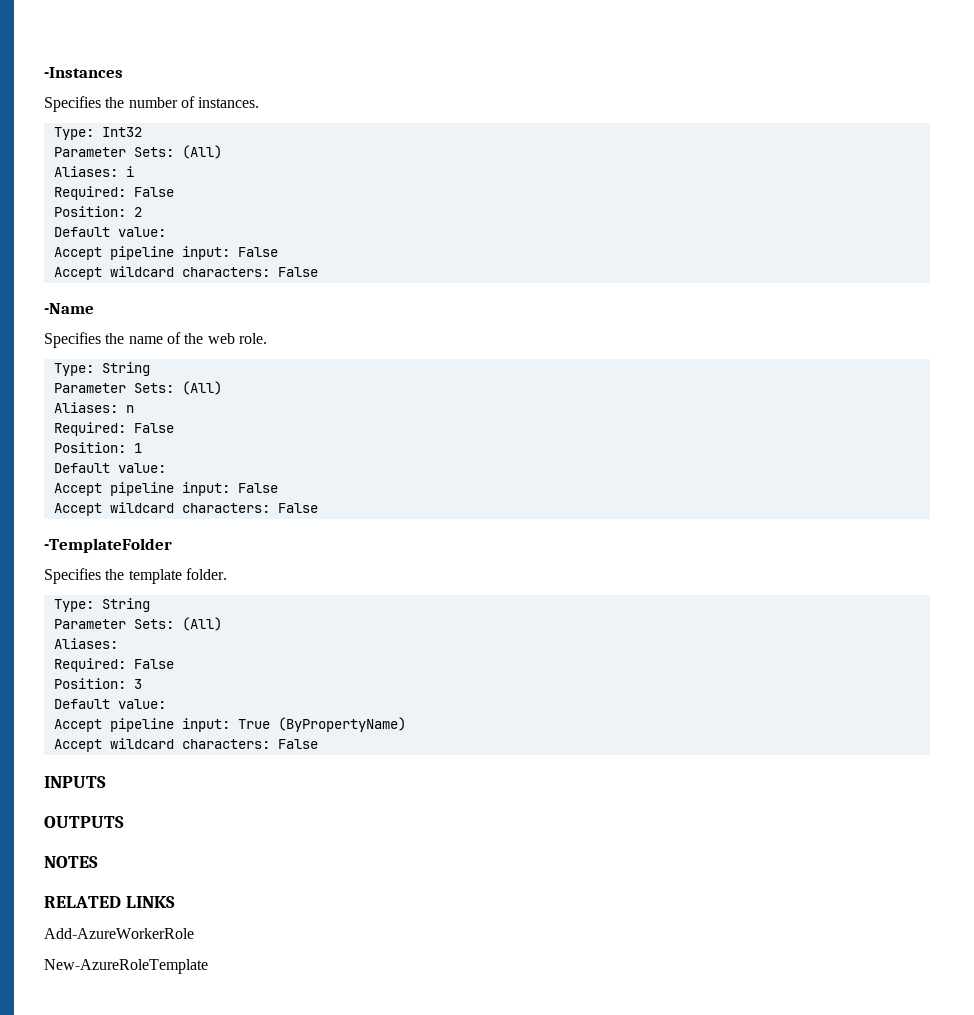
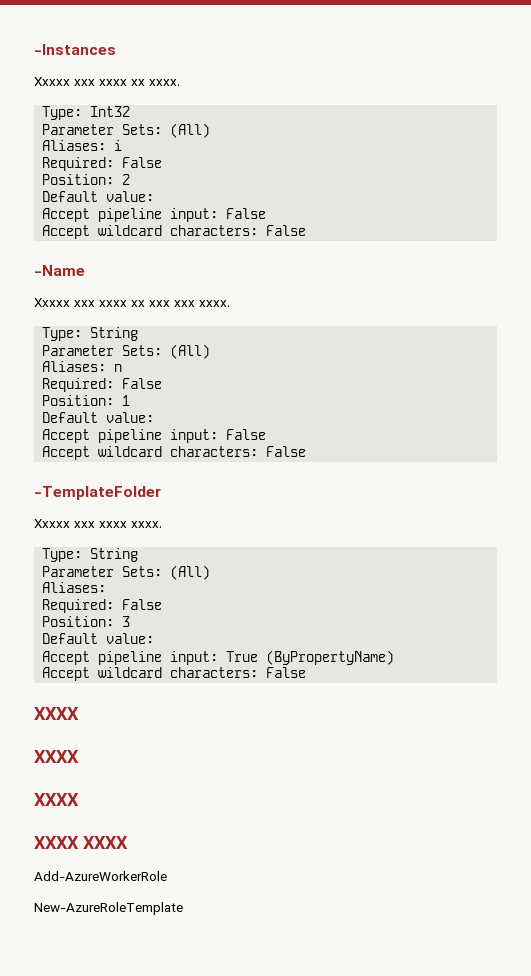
- Specifies the number of instances.
+ Xxxxx xxx xxxx xx xxxx.
- Specifies the name of the web role.
+ Xxxxx xxx xxxx xx xxx xxx xxxx.
- Specifies the template folder.
+ Xxxxx xxx xxxx xxxx.
  Accept pipeline input: True (ByPropertyName)
  Accept wildcard characters: False
- INPUTS
- OUTPUTS
- NOTES
- RELATED LINKS
+ XXXX
+ XXXX
+ XXXX
+ XXXX XXXX

